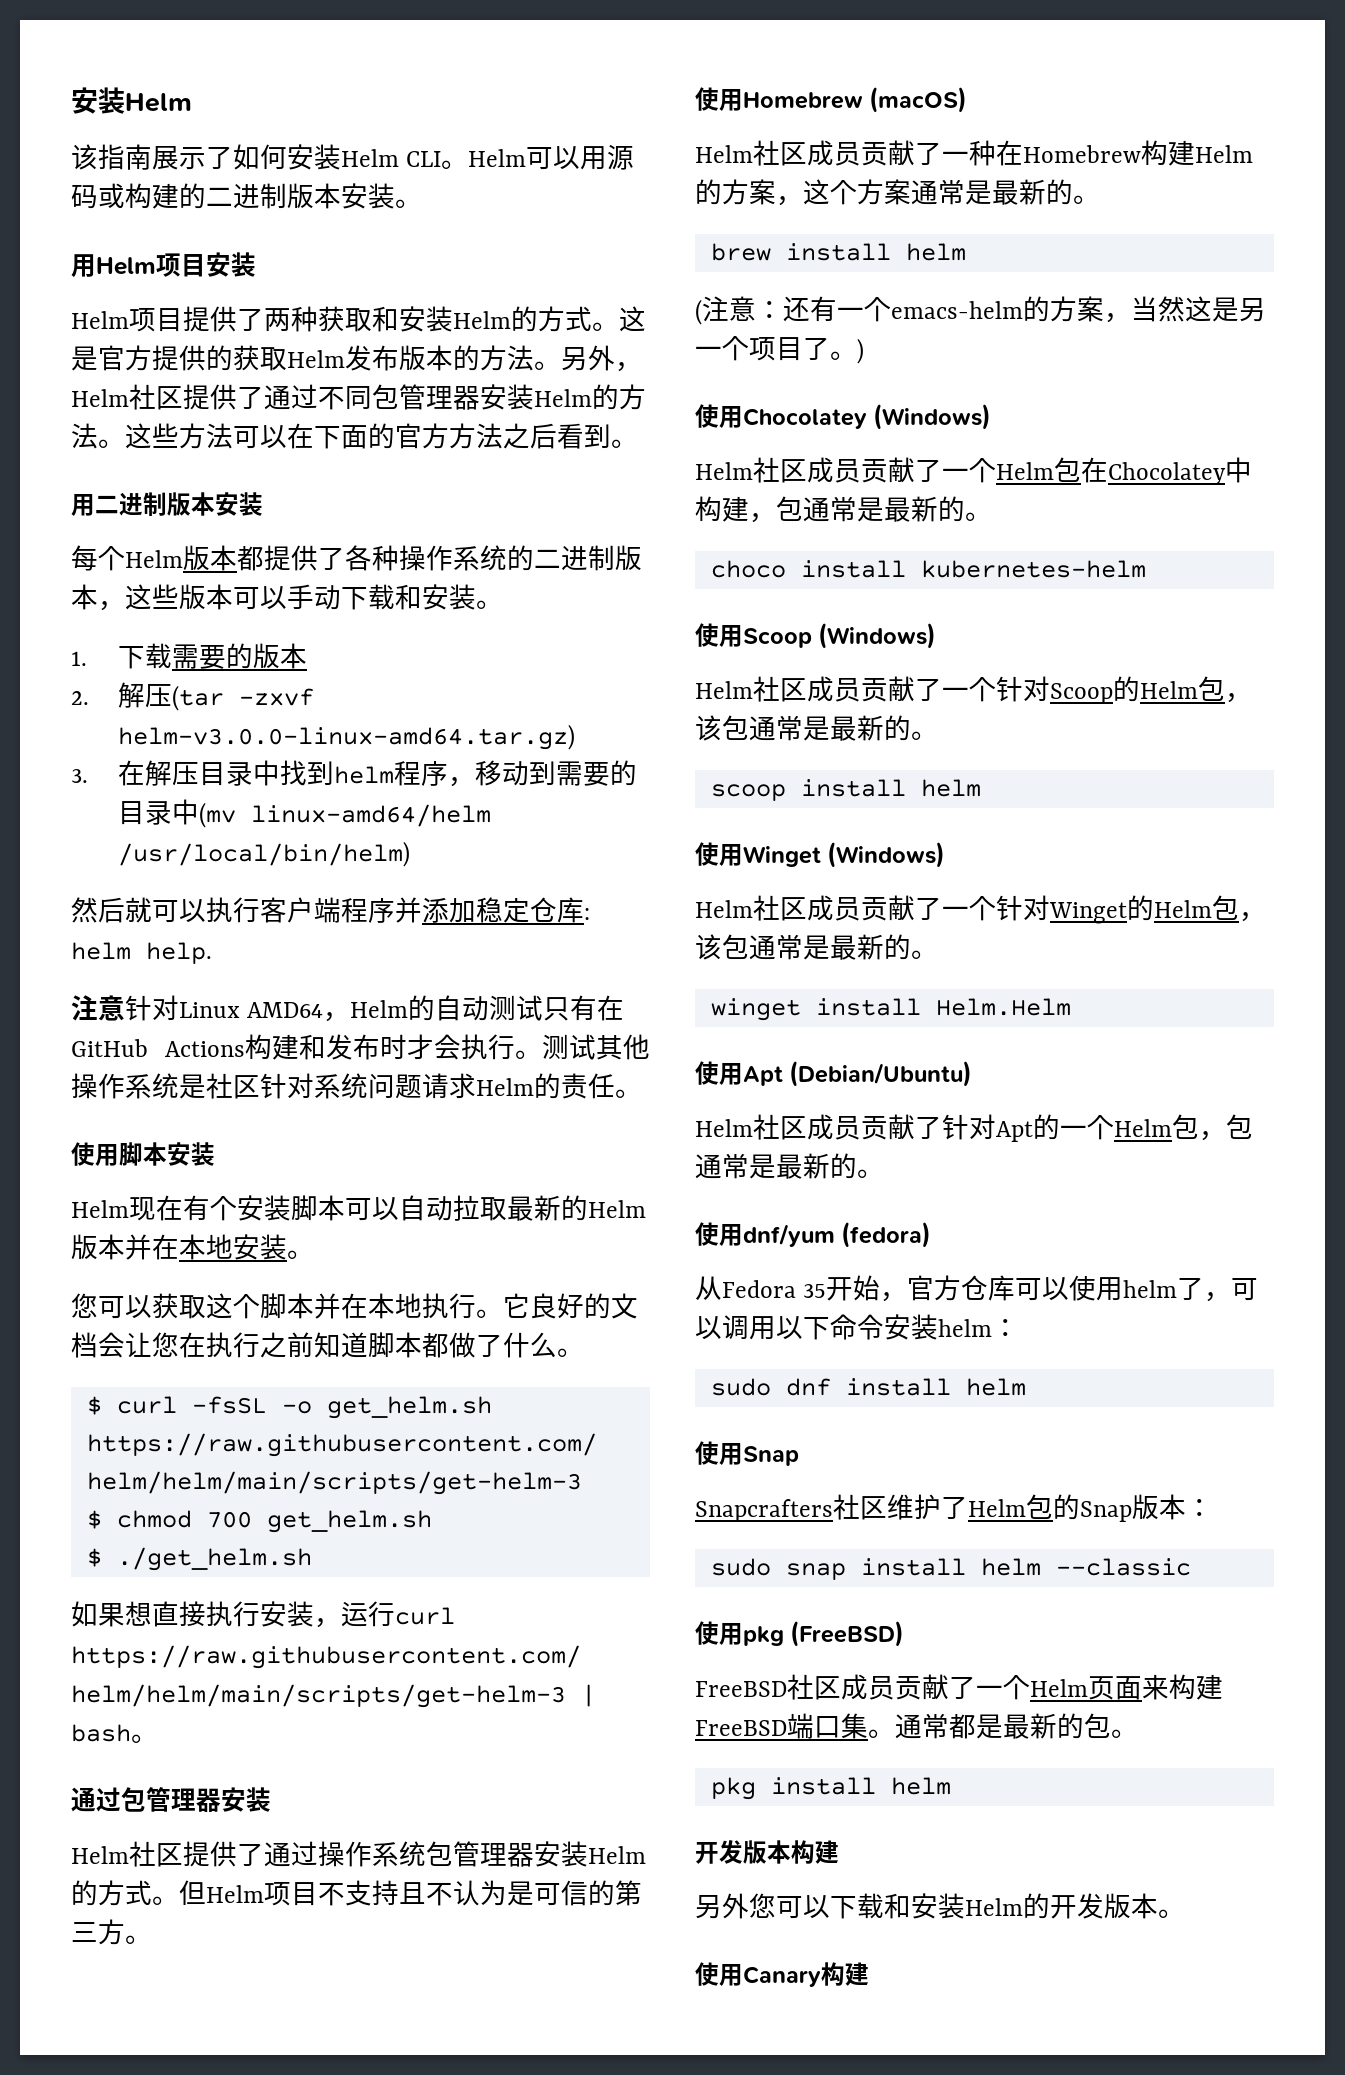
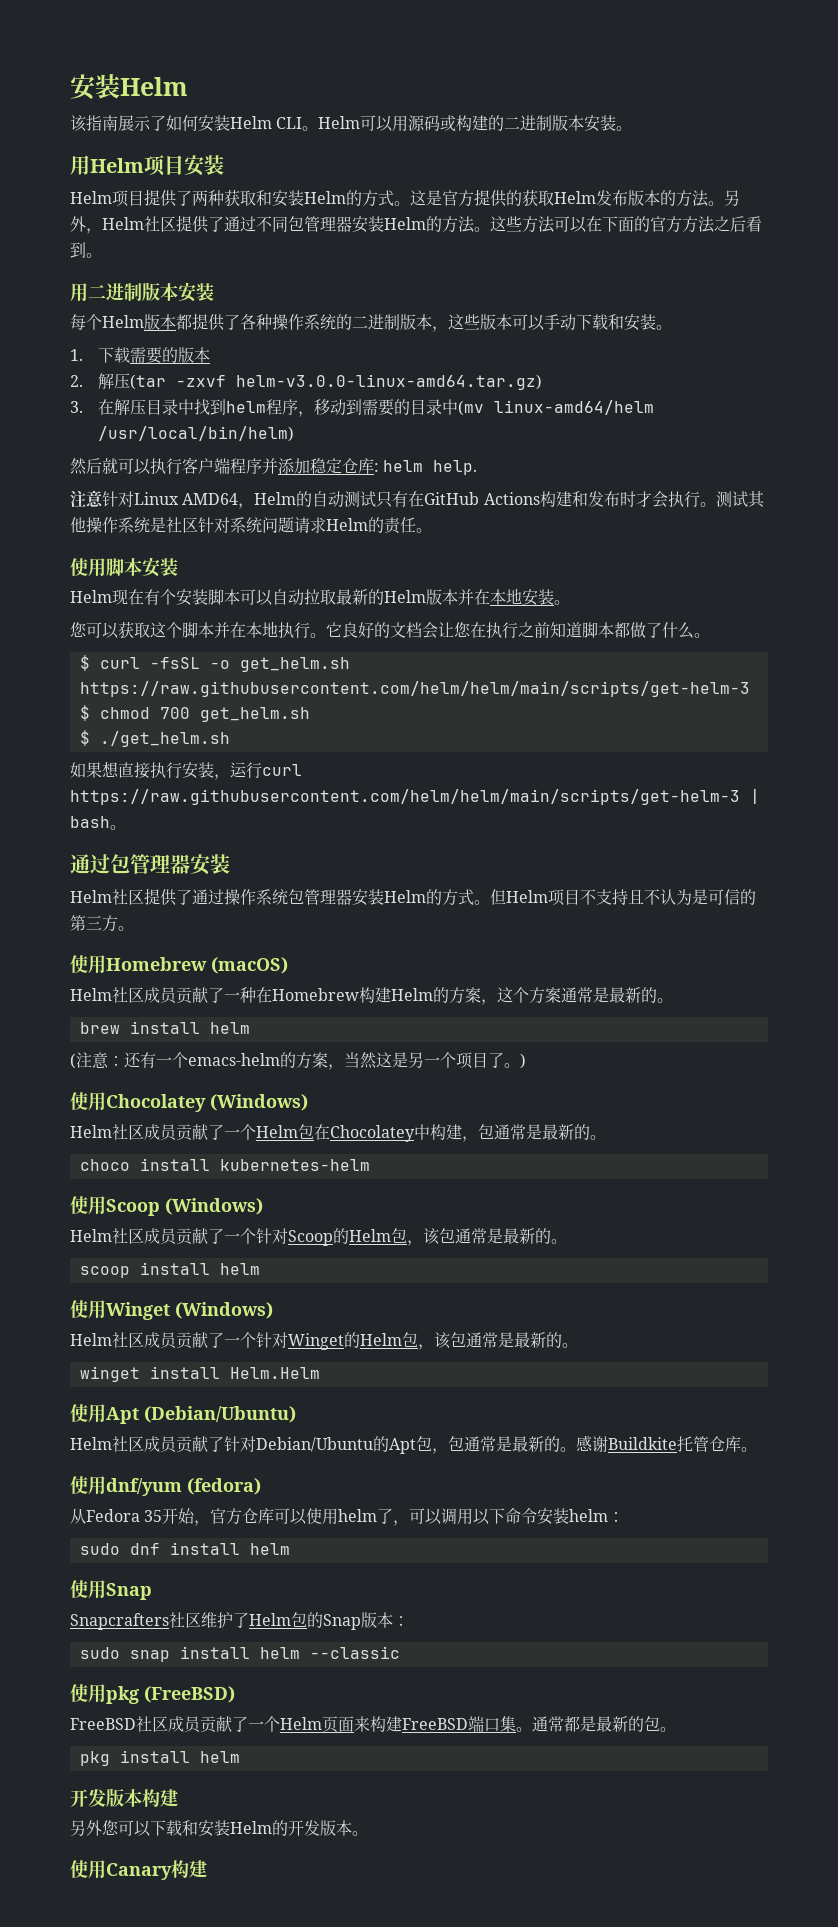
- Helm社区成员贡献了针对Apt的一个Helm包，包通常是最新的。
+ Helm社区成员贡献了针对Debian/Ubuntu的Apt包，包通常是最新的。感谢Buildkite托管仓库。

